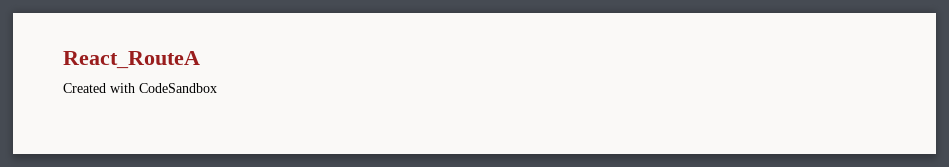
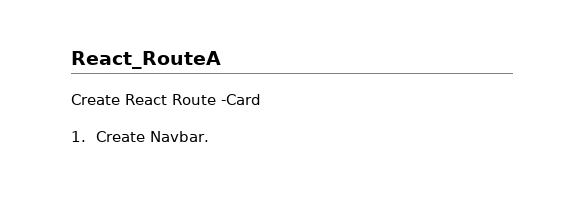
- Created with CodeSandbox
+ Create React Route -Card
+ 1. Create Navbar.

